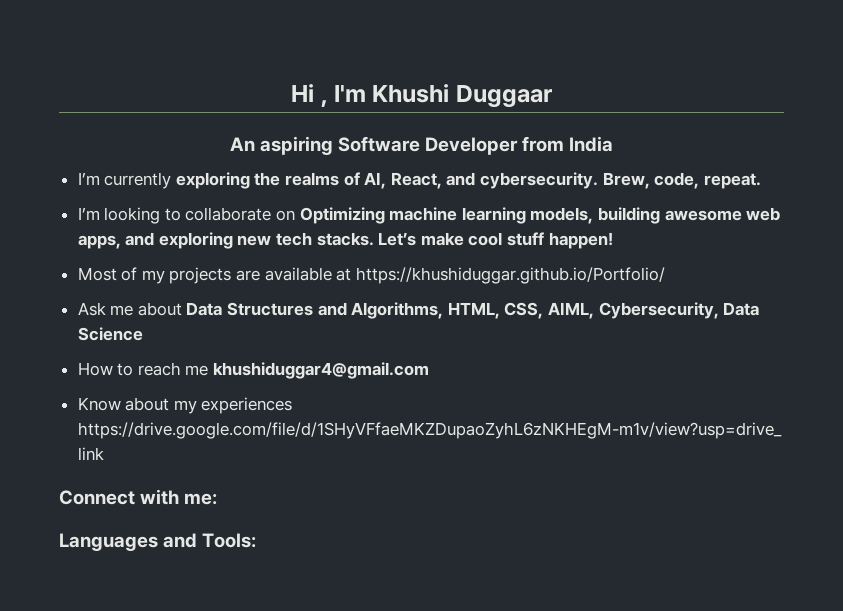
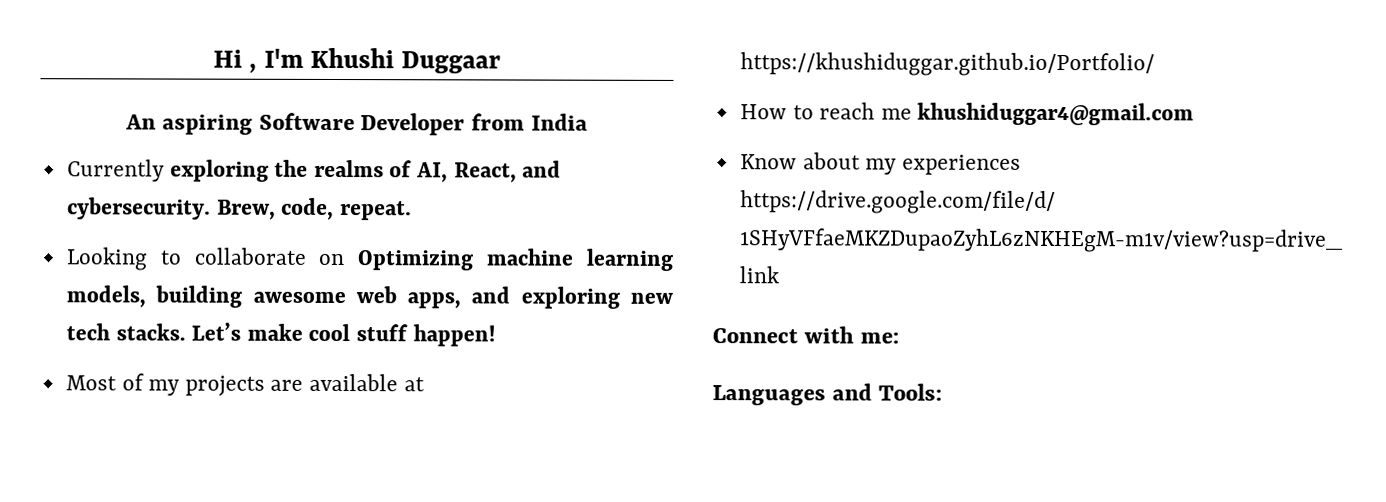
- I’m currently exploring the realms of AI, React, and cybersecurity.
+ Currently exploring the realms of AI, React, and cybersecurity.
- I’m looking to collaborate on Optimizing machine learning models, building awesome web apps, and exploring new tech stacks.
+ Looking to collaborate on Optimizing machine learning models, building awesome web apps, and exploring new tech stacks.
- Ask me about Data Structures and Algorithms, HTML, CSS, AIML, Cybersecurity, Data Science

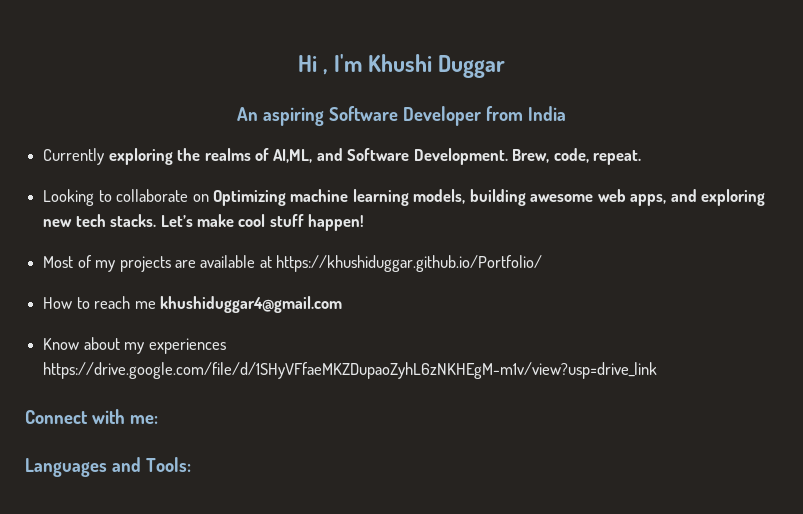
- Hi , I'm Khushi Duggaar
+ Hi , I'm Khushi Duggar
- Currently exploring the realms of AI, React, and cybersecurity.
+ Currently exploring the realms of AI,ML, and Software Development.

